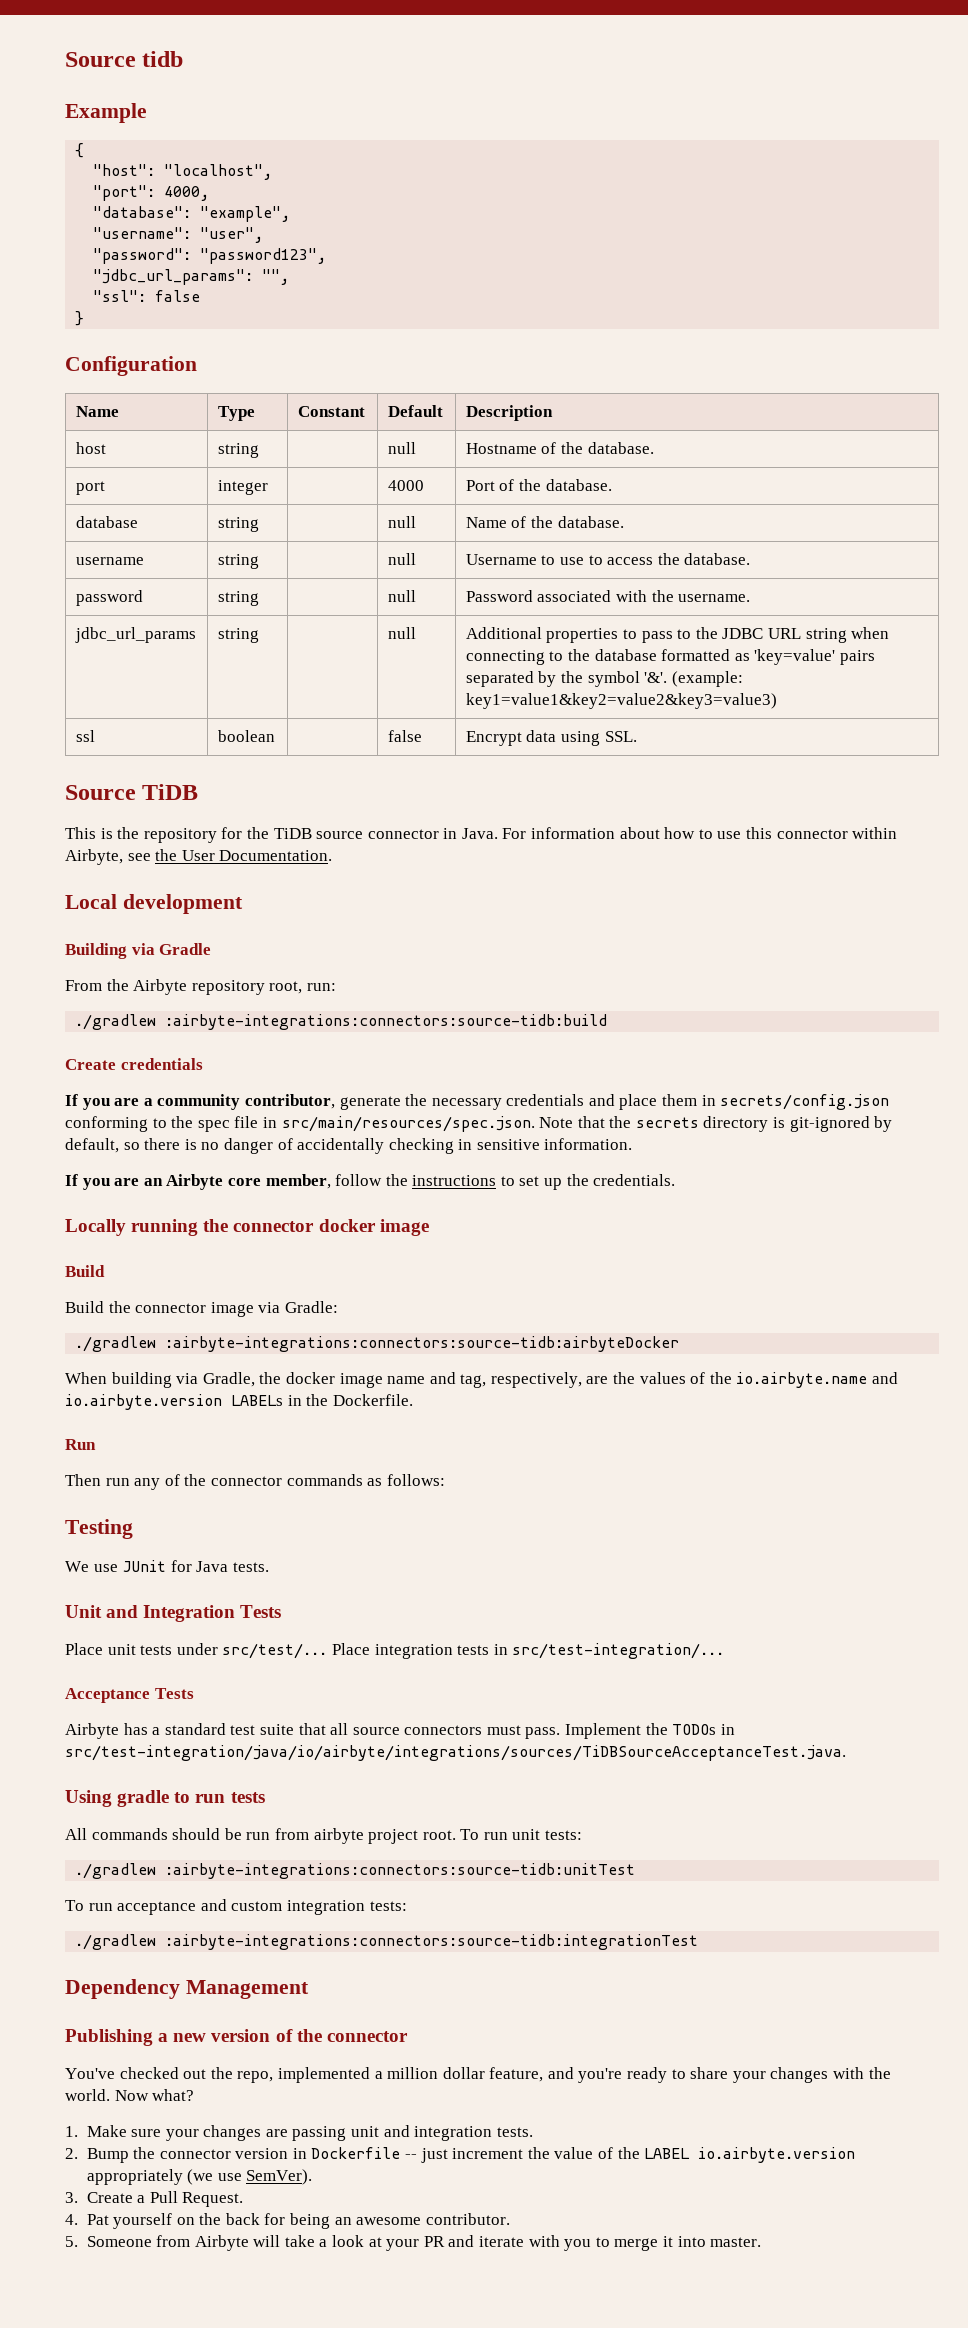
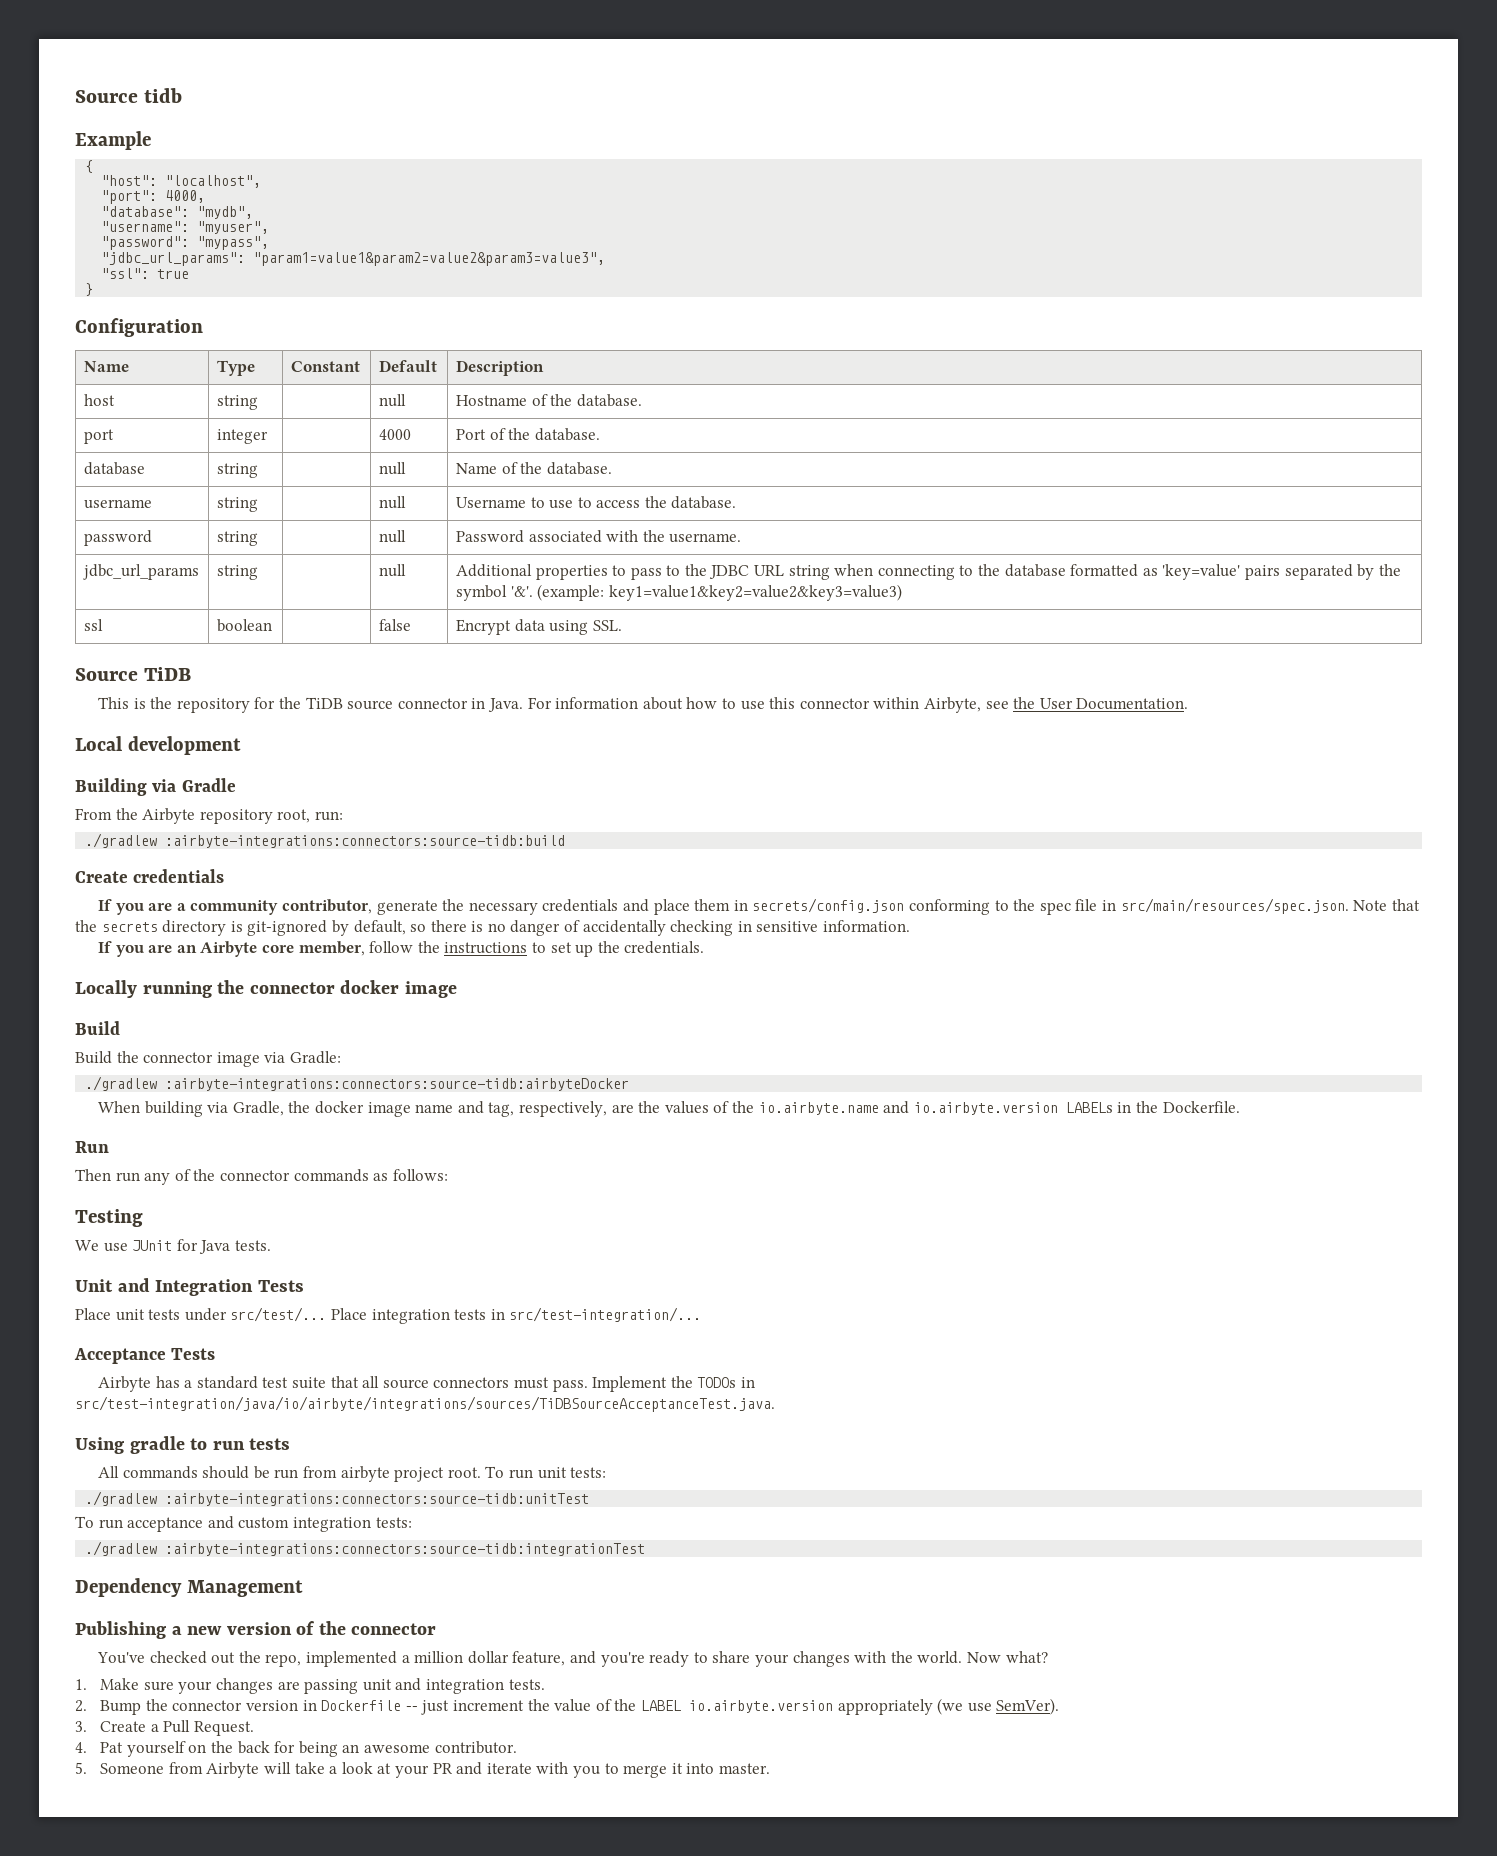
- "database": "example",
+ "database": "mydb",
- "username": "user",
+ "username": "myuser",
- "password": "password123",
+ "password": "mypass",
- "jdbc_url_params": "",
+ "jdbc_url_params": "param1=value1&param2=value2&param3=value3",
- "ssl": false
+ "ssl": true

